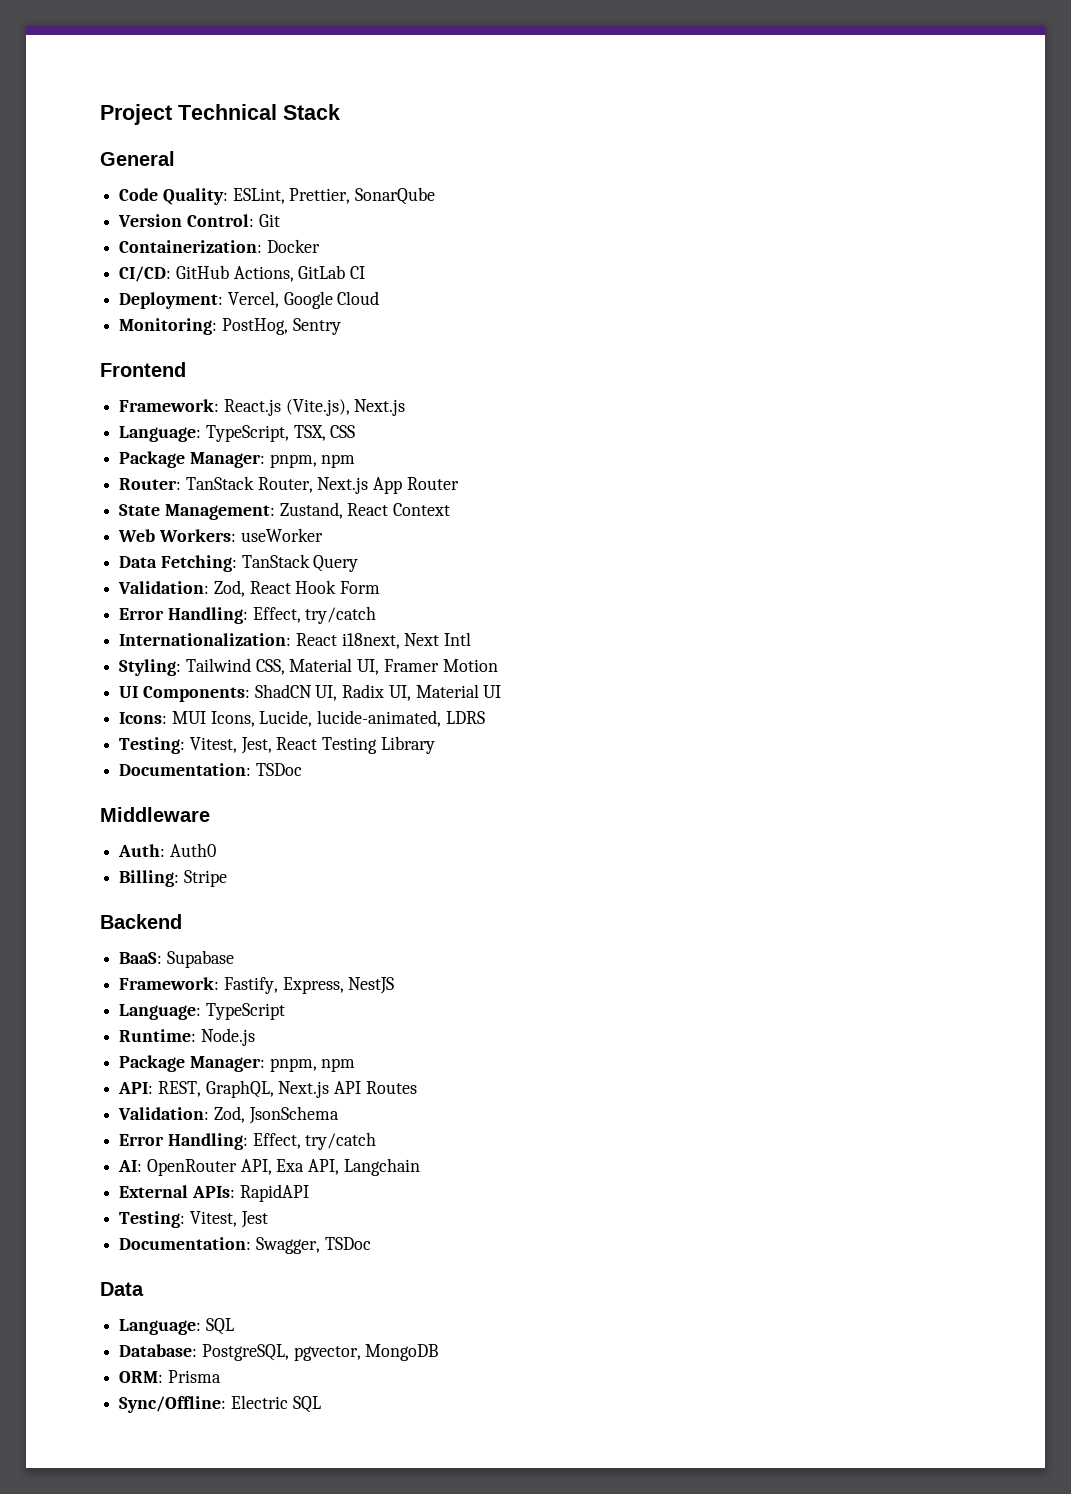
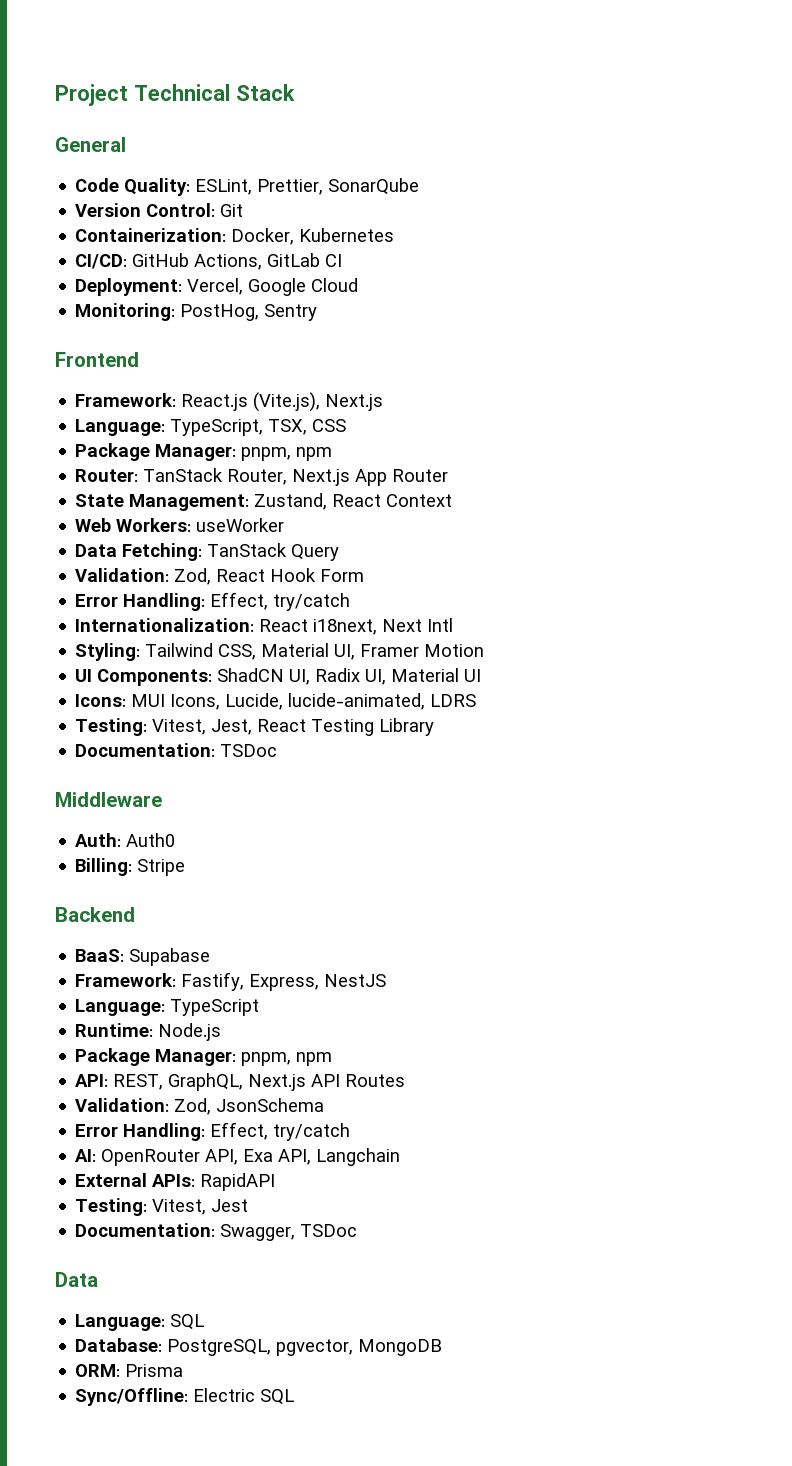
- Containerization: Docker
+ Containerization: Docker, Kubernetes

